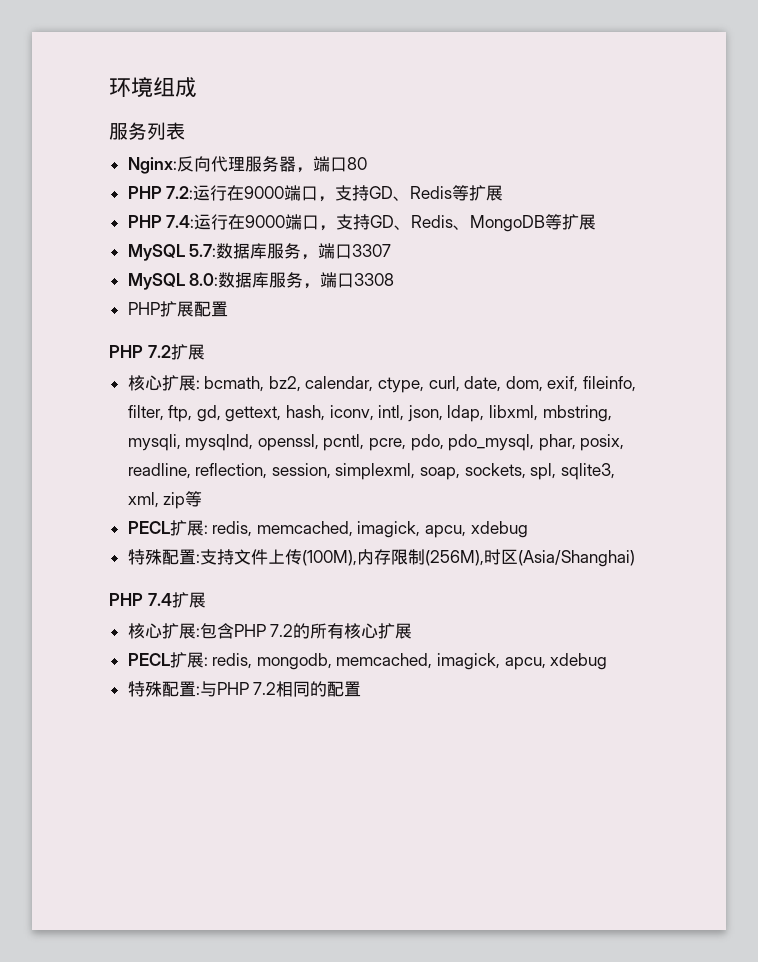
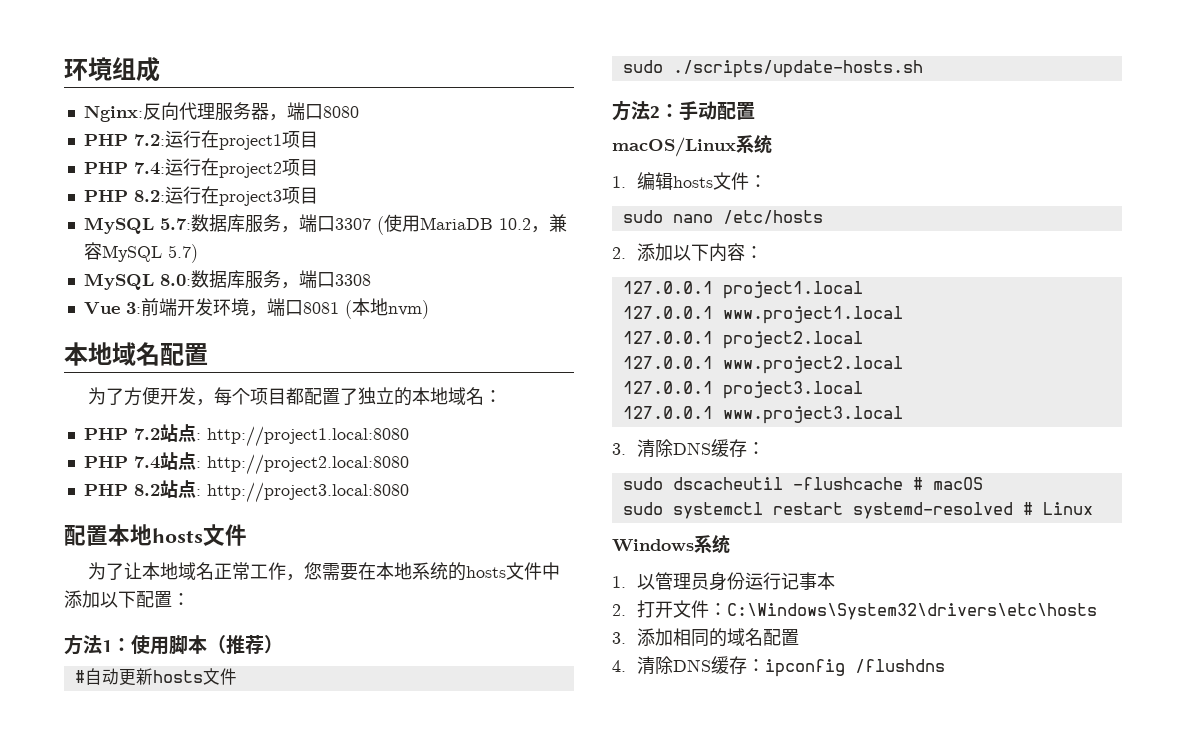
- 服务列表
- Nginx:反向代理服务器，端口80
+ Nginx:反向代理服务器，端口8080
- PHP 7.2:运行在9000端口，支持GD、Redis等扩展
- PHP 7.4:运行在9000端口，支持GD、Redis、MongoDB等扩展
+ PHP 7.2:运行在project1项目
+ PHP 7.4:运行在project2项目
+ PHP 8.2:运行在project3项目
- MySQL 5.7:数据库服务，端口3307
+ MySQL 5.7:数据库服务，端口3307 (使用MariaDB 10.2，兼容MySQL 5.7)
- PHP扩展配置
- PHP 7.2扩展
- 核心扩展: bcmath, bz2, calendar, ctype, curl, date, dom, exif, fileinfo, filter, ftp, gd, gettext, hash, iconv, intl, json, ldap, libxml, mbstring, mysqli, mysqlnd, openssl, pcntl, pcre, pdo, pdo_mysql, phar, posix, readline, reflection, session, simplexml, soap, sockets, spl, sqlite3, xml, zip等
- PECL扩展: redis, memcached, imagick, apcu, xdebug
- 特殊配置:支持文件上传(100M),内存限制(256M),时区(Asia/Shanghai)
- PHP 7.4扩展
- 核心扩展:包含PHP 7.2的所有核心扩展
- PECL扩展: redis, mongodb, memcached, imagick, apcu, xdebug
- 特殊配置:与PHP 7.2相同的配置
+ Vue 3:前端开发环境，端口8081 (本地nvm)
+ 本地域名配置
+ 为了方便开发，每个项目都配置了独立的本地域名：
+ PHP 7.2站点: http://project1.local:8080
+ PHP 7.4站点: http://project2.local:8080
+ PHP 8.2站点: http://project3.local:8080
+ 配置本地hosts文件
+ 为了让本地域名正常工作，您需要在本地系统的hosts文件中添加以下配置：
+ 方法1：使用脚本（推荐）
+ #自动更新hosts文件
+ sudo ./scripts/update-hosts.sh
+ 方法2：手动配置
+ macOS/Linux系统
+ 1.编辑hosts文件：
+ sudo nano /etc/hosts
+ 2.添加以下内容：
+ 127.0.0.1 project1.local
+ 127.0.0.1 www.project1.local
+ 127.0.0.1 project2.local
+ 127.0.0.1 www.project2.local
+ 127.0.0.1 project3.local
+ 127.0.0.1 www.project3.local
+ 3.清除DNS缓存：
+ sudo dscacheutil -flushcache # macOS
+ sudo systemctl restart systemd-resolved # Linux
+ Windows系统
+ 1.以管理员身份运行记事本
+ 2.打开文件：C:\Windows\System32\drivers\etc\hosts
+ 3.添加相同的域名配置
+ 4.清除DNS缓存：ipconfig /flushdns

